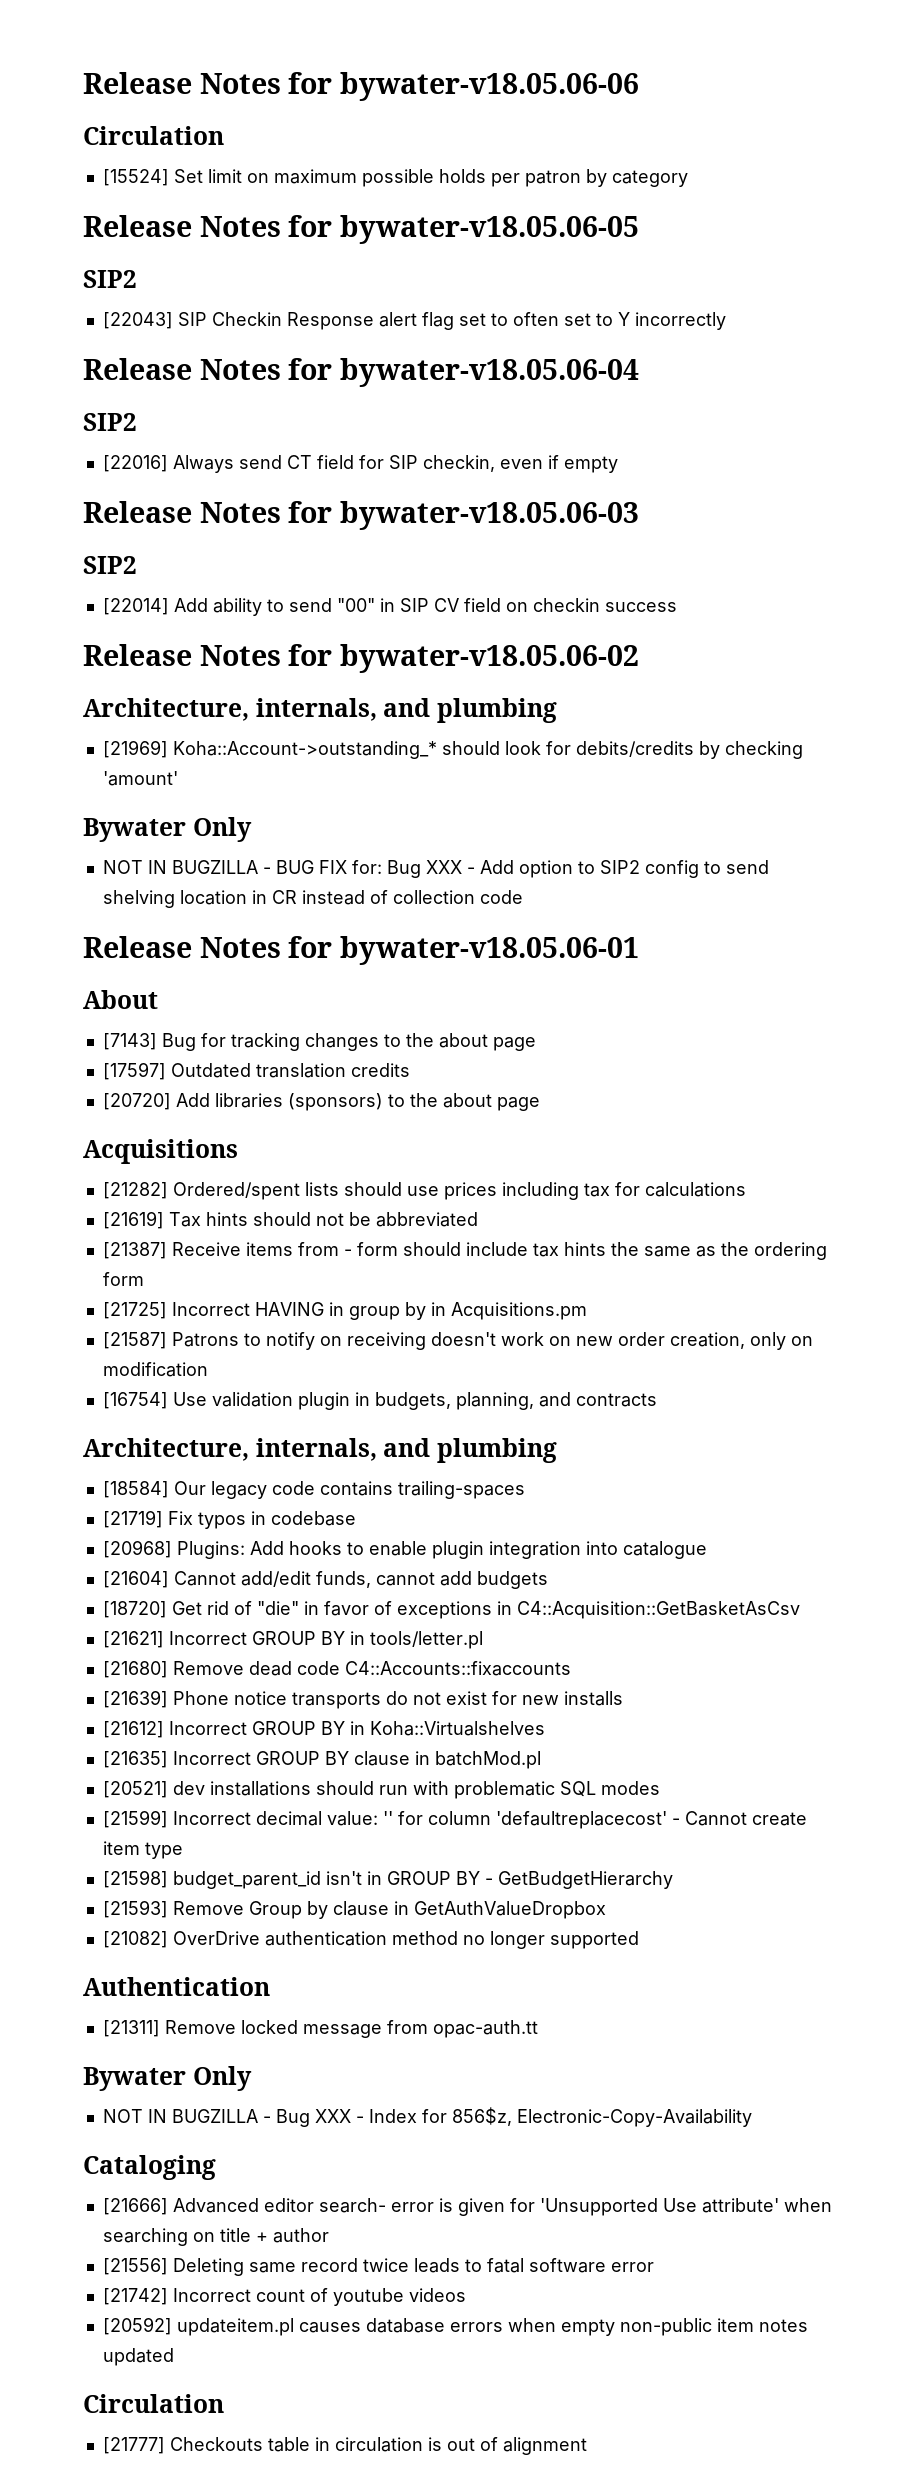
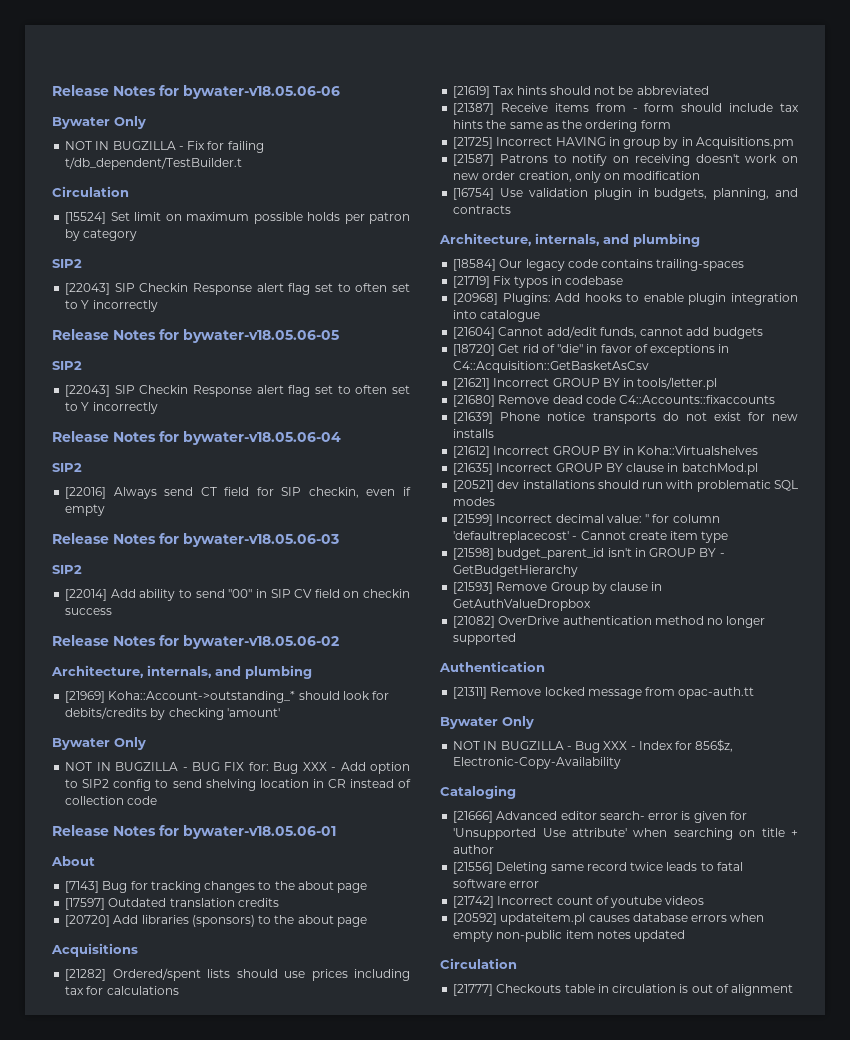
  Release Notes for bywater-v18.05.06-06
+ Bywater Only
+ NOT IN BUGZILLA - Fix for failing t/db_dependent/TestBuilder.t
  [15524] Set limit on maximum possible holds per patron by category
+ SIP2
+ [22043] SIP Checkin Response alert flag set to often set to Y incorrectly

